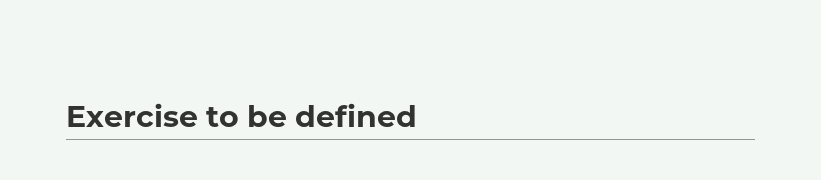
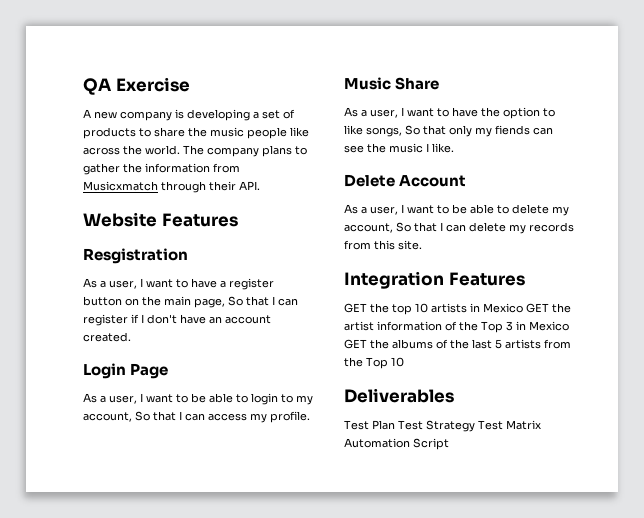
- Exercise to be defined
+ QA Exercise
+ A new company is developing a set of products to share the music people like across the world. The company plans to gather the information from Musicxmatch through their API.
+ Website Features
+ Resgistration
+ As a user, I want to have a register button on the main page, So that I can register if I don't have an account created.
+ Login Page
+ As a user, I want to be able to login to my account, So that I can access my profile.
+ Music Share
+ As a user, I want to have the option to like songs, So that only my fiends can see the music I like.
+ Delete Account
+ As a user, I want to be able to delete my account, So that I can delete my records from this site.
+ Integration Features
+ GET the top 10 artists in Mexico GET the artist information of the Top 3 in Mexico GET the albums of the last 5 artists from the Top 10
+ Deliverables
+ Test Plan Test Strategy Test Matrix Automation Script

